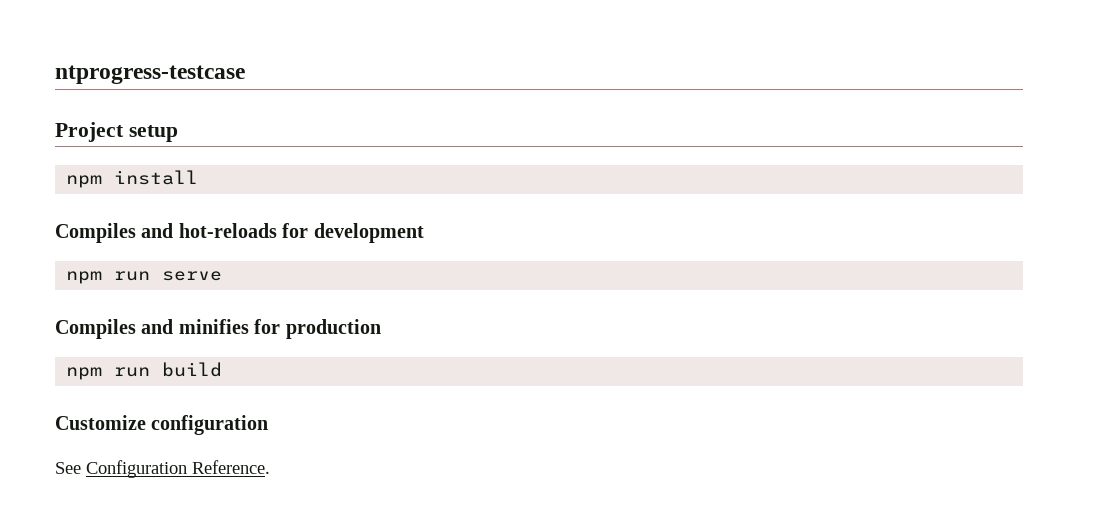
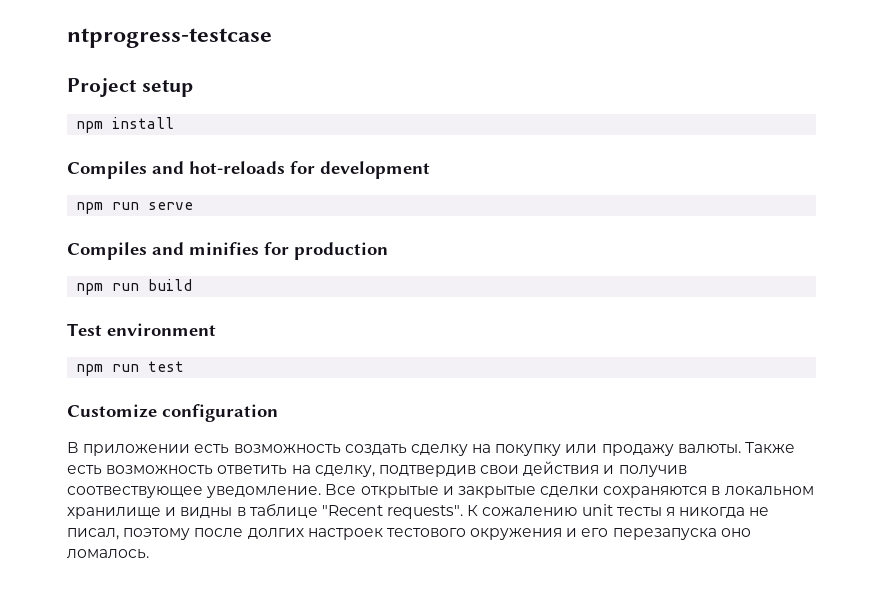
+ Test environment
+ npm run test
  Customize configuration
- See Configuration Reference.
+ В приложении есть возможность создать сделку на покупку или продажу валюты. Также есть возможность ответить на сделку, подтвердив свои действия и получив соотвествующее уведомление. Все открытые и закрытые сделки сохраняются в локальном хранилище и видны в таблице "Recent requests". К сожалению unit тесты я никогда не писал, поэтому после долгих настроек тестового окружения и его перезапуска оно ломалось.

